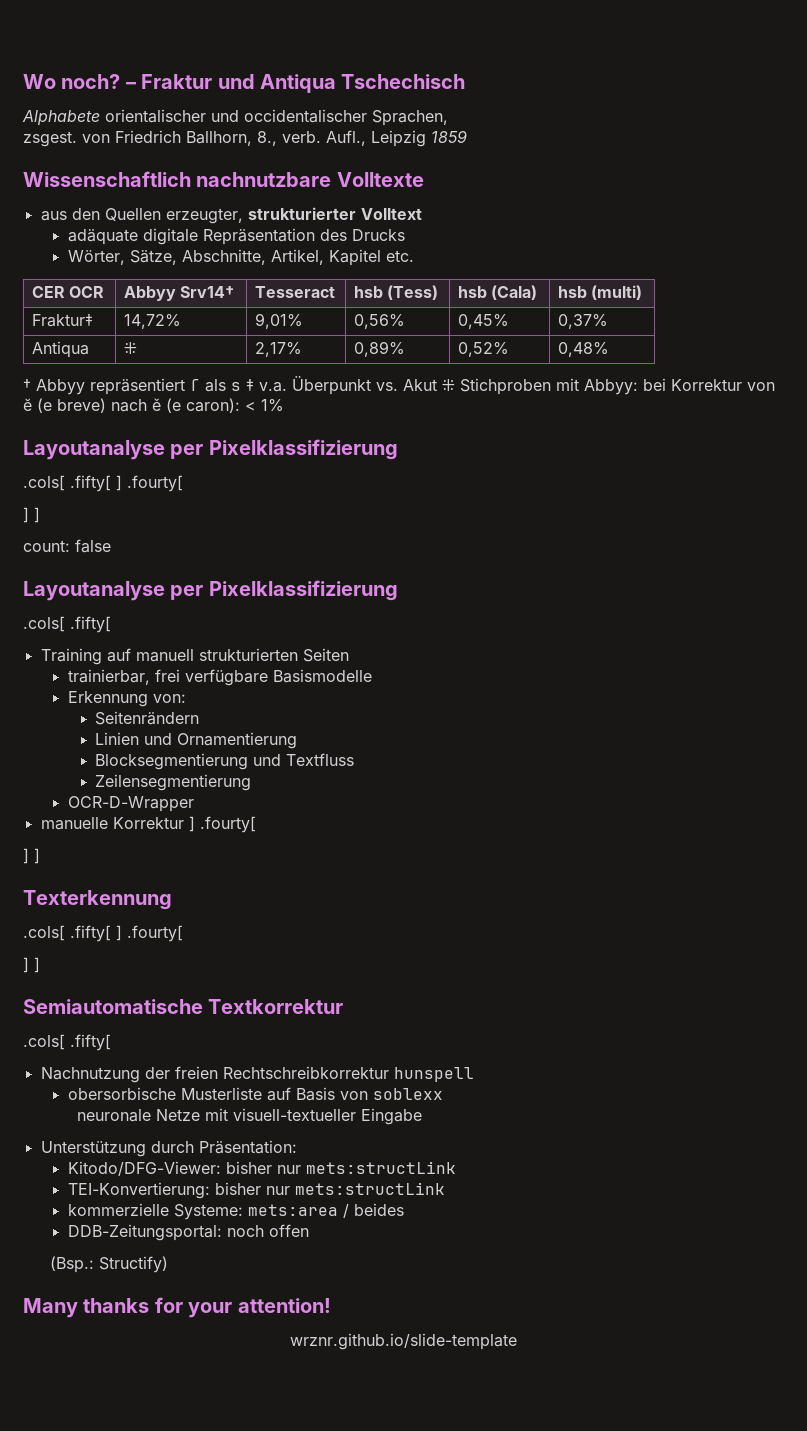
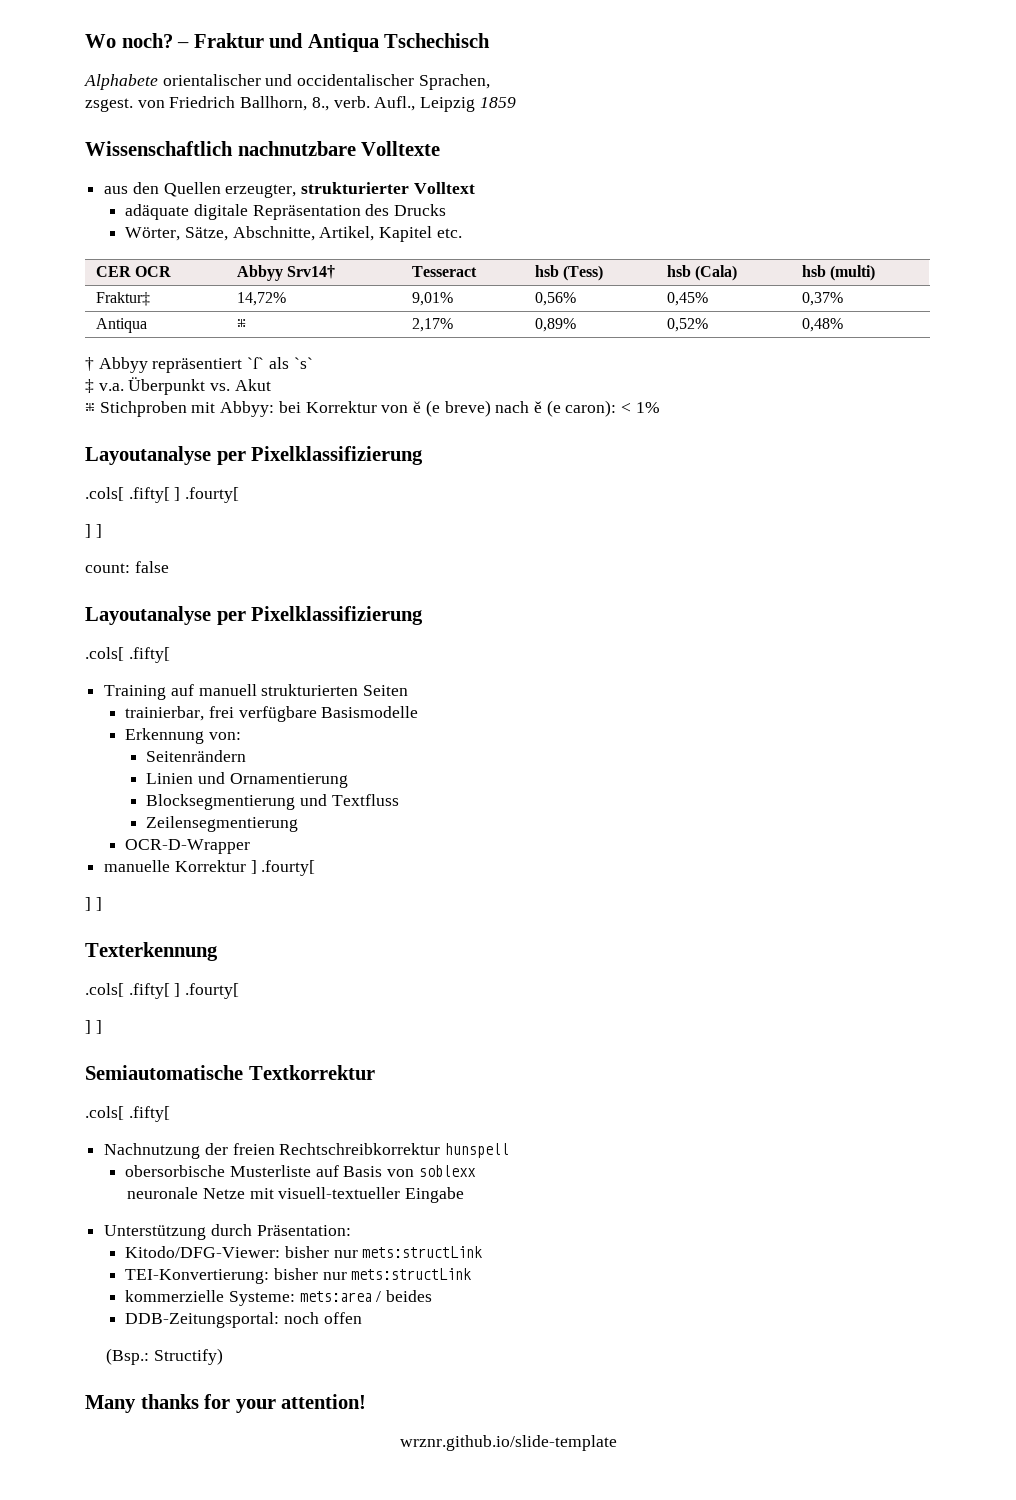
- † Abbyy repräsentiert ſ als s ‡ v.a. Überpunkt vs. Akut ⁜ Stichproben mit Abbyy: bei Korrektur von ĕ (e breve) nach ě (e caron): < 1%
+ † Abbyy repräsentiert `ſ` als `s`
+ ‡ v.a. Überpunkt vs. Akut
+ ⁜ Stichproben mit Abbyy: bei Korrektur von ĕ (e breve) nach ě (e caron): < 1%

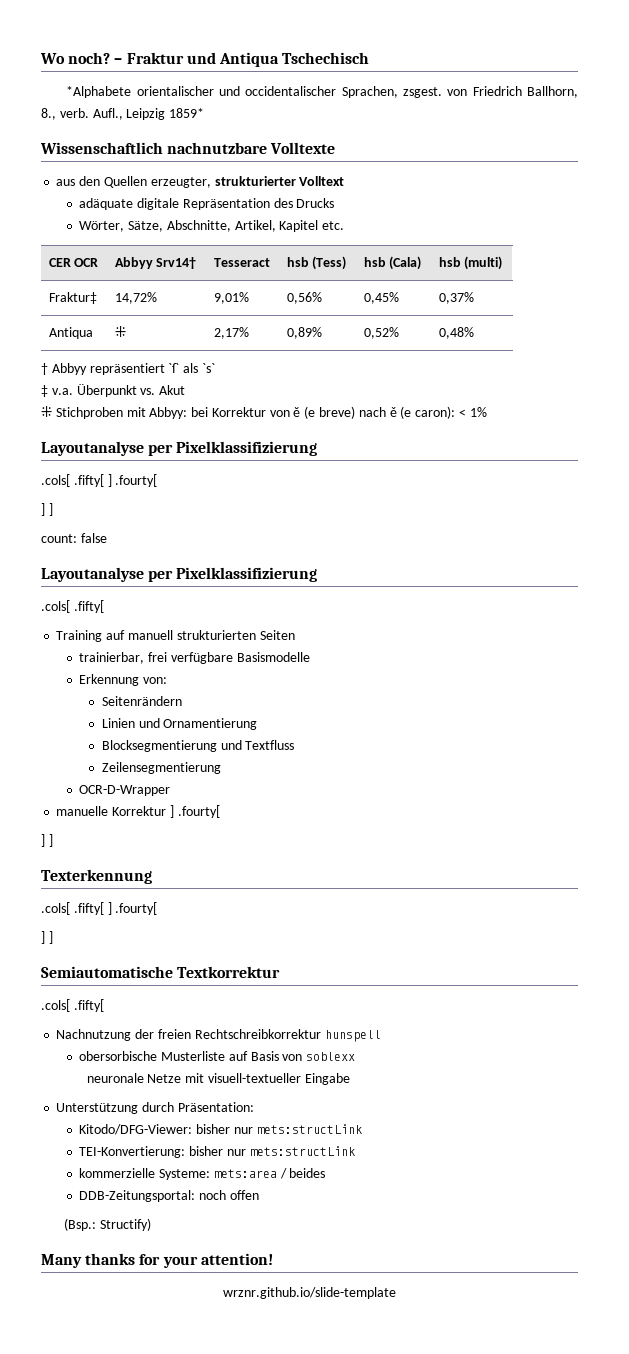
- Alphabete orientalischer und occidentalischer Sprachen,
- zsgest. von Friedrich Ballhorn, 8., verb.
+ *Alphabete orientalischer und occidentalischer Sprachen, zsgest. von Friedrich Ballhorn, 8., verb.
- Aufl., Leipzig 1859
+ Aufl., Leipzig 1859*

